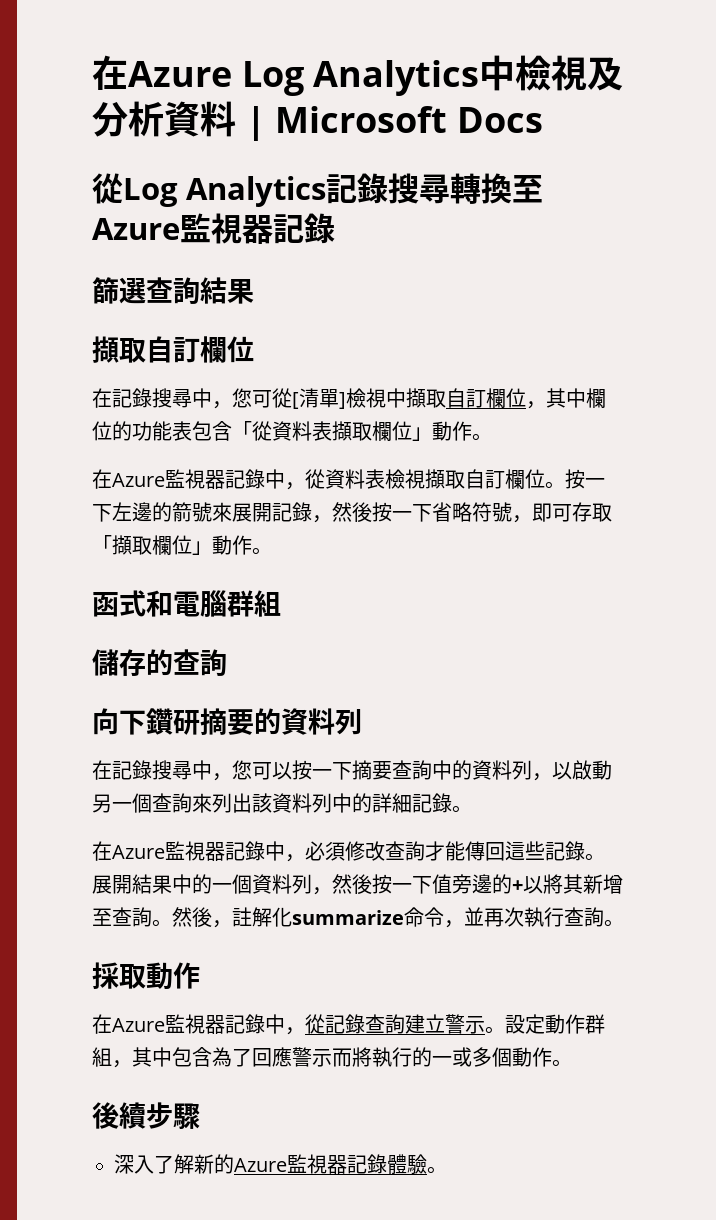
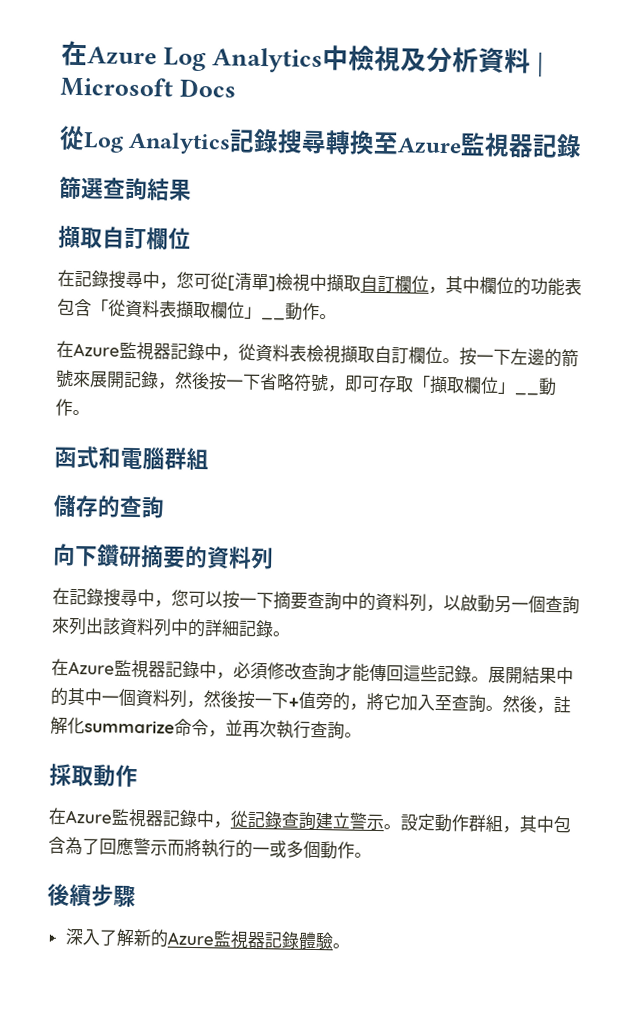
- 在記錄搜尋中，您可從[清單]檢視中擷取自訂欄位，其中欄位的功能表包含「從資料表擷取欄位」動作。
+ 在記錄搜尋中，您可從[清單]檢視中擷取自訂欄位，其中欄位的功能表包含「從資料表擷取欄位」__動作。
- 按一下左邊的箭號來展開記錄，然後按一下省略符號，即可存取「擷取欄位」動作。
+ 按一下左邊的箭號來展開記錄，然後按一下省略符號，即可存取「擷取欄位」__動作。
- 展開結果中的一個資料列，然後按一下值旁邊的+以將其新增至查詢。
+ 展開結果中的其中一個資料列，然後按一下+值旁的，將它加入至查詢。

